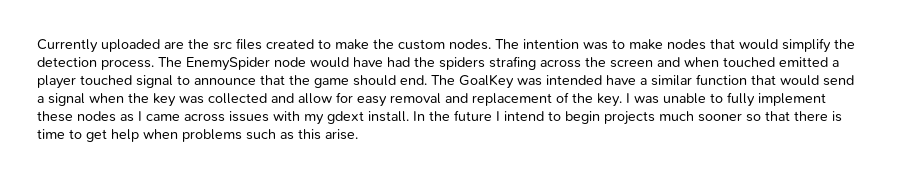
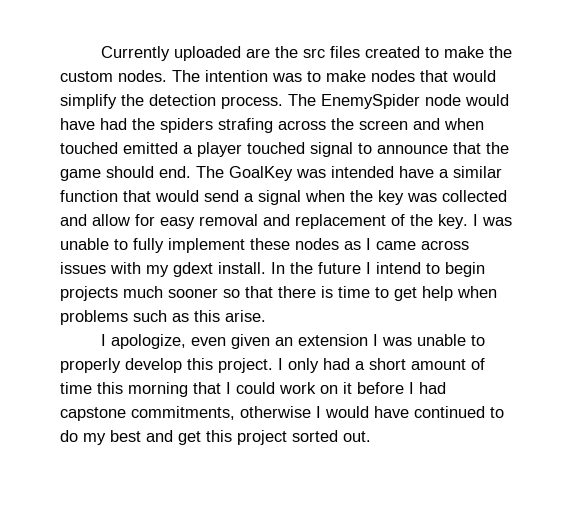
+ I apologize, even given an extension I was unable to properly develop this project. I only had a short amount of time this morning that I could work on it before I had capstone commitments, otherwise I would have continued to do my best and get this project sorted out.

